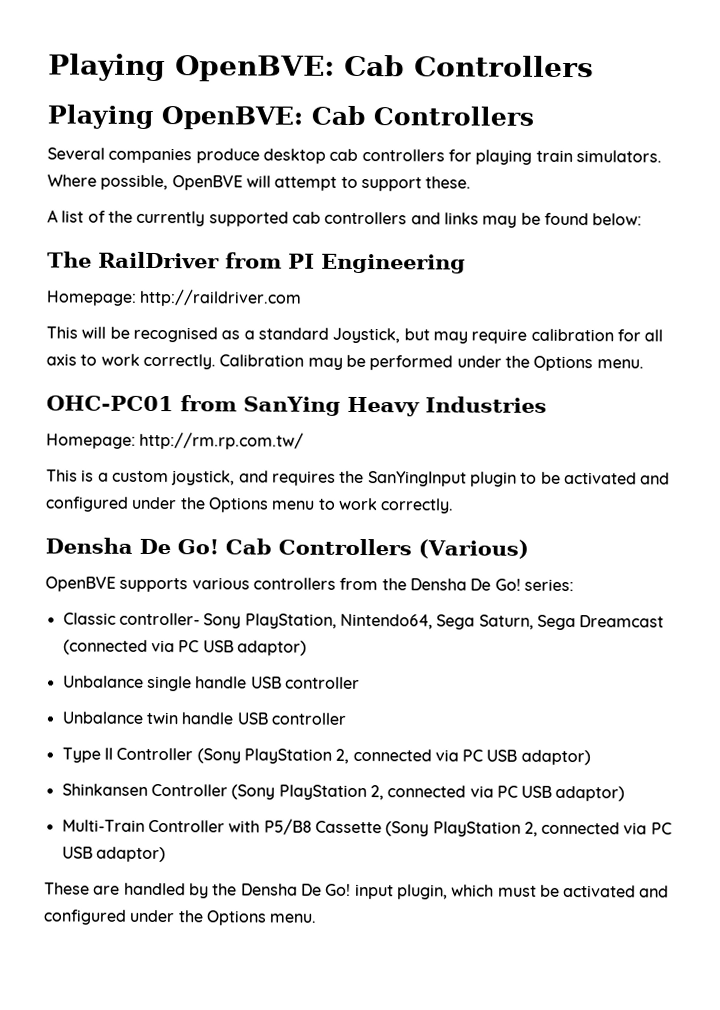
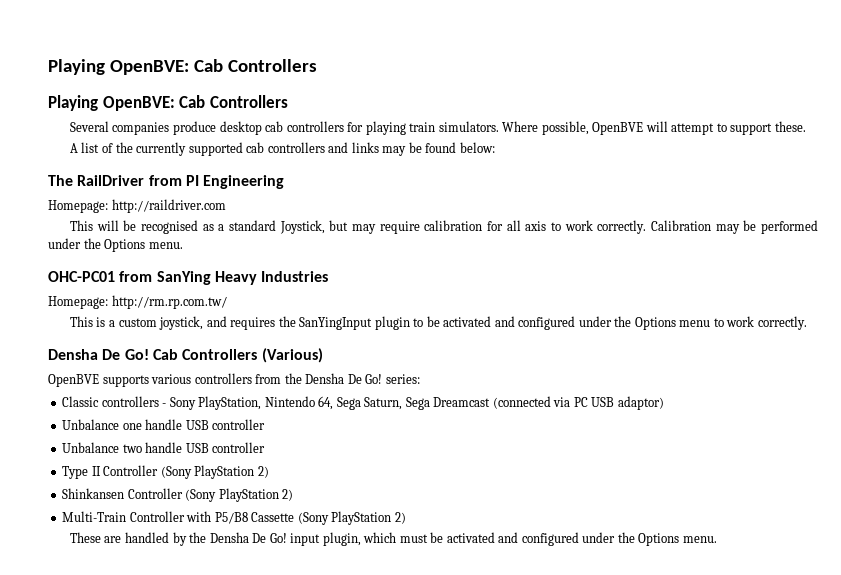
- Classic controller- Sony PlayStation, Nintendo64, Sega Saturn, Sega Dreamcast (connected via PC USB adaptor)
+ Classic controllers - Sony PlayStation, Nintendo 64, Sega Saturn, Sega Dreamcast (connected via PC USB adaptor)
- Unbalance single handle USB controller
+ Unbalance one handle USB controller
- Unbalance twin handle USB controller
+ Unbalance two handle USB controller
- Type II Controller (Sony PlayStation 2, connected via PC USB adaptor)
- Shinkansen Controller (Sony PlayStation 2, connected via PC USB adaptor)
+ Type II Controller (Sony PlayStation 2)
+ Shinkansen Controller (Sony PlayStation 2)
- Multi-Train Controller with P5/B8 Cassette (Sony PlayStation 2, connected via PC USB adaptor)
+ Multi-Train Controller with P5/B8 Cassette (Sony PlayStation 2)

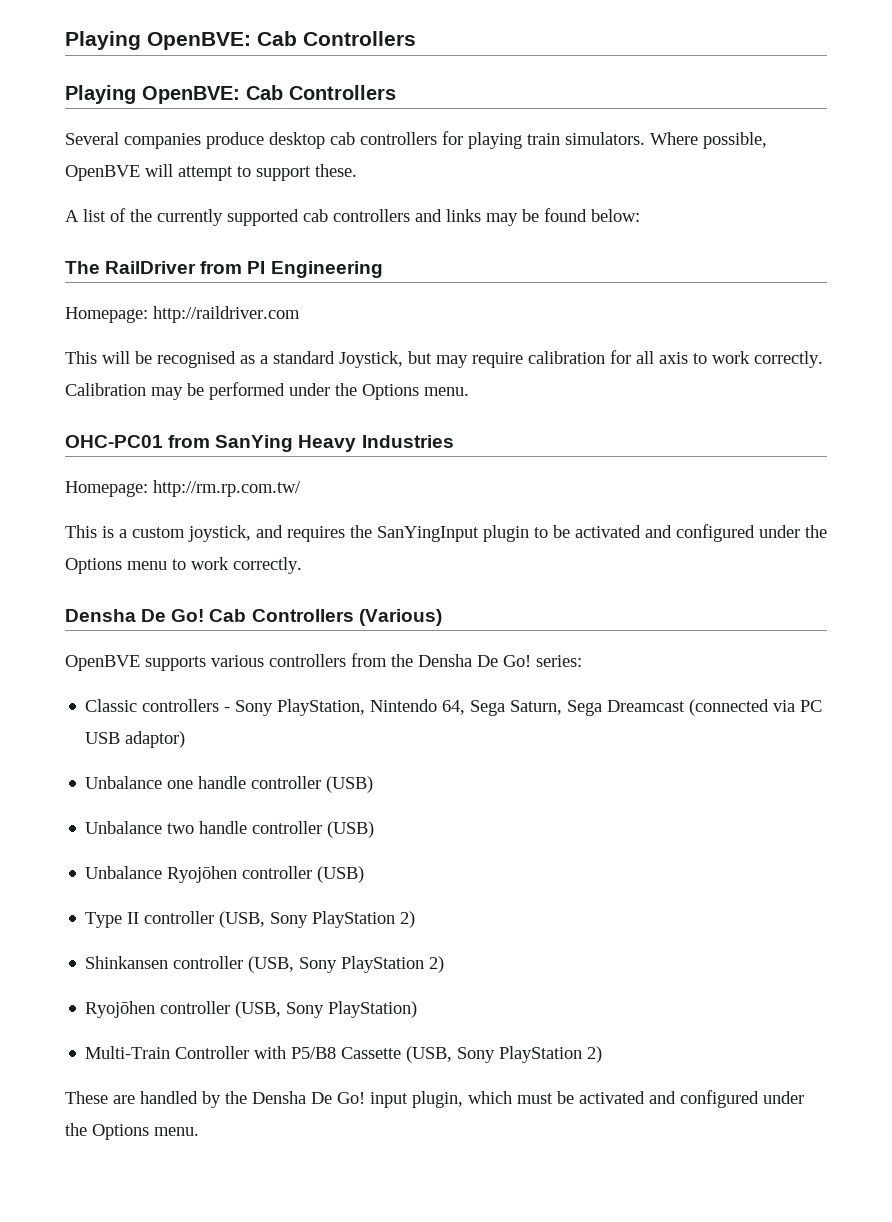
- Unbalance one handle USB controller
+ Unbalance one handle controller (USB)
- Unbalance two handle USB controller
+ Unbalance two handle controller (USB)
+ Unbalance Ryojōhen controller (USB)
- Type II Controller (Sony PlayStation 2)
+ Type II controller (USB, Sony PlayStation 2)
- Shinkansen Controller (Sony PlayStation 2)
+ Shinkansen controller (USB, Sony PlayStation 2)
+ Ryojōhen controller (USB, Sony PlayStation)
- Multi-Train Controller with P5/B8 Cassette (Sony PlayStation 2)
+ Multi-Train Controller with P5/B8 Cassette (USB, Sony PlayStation 2)

